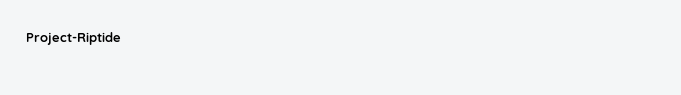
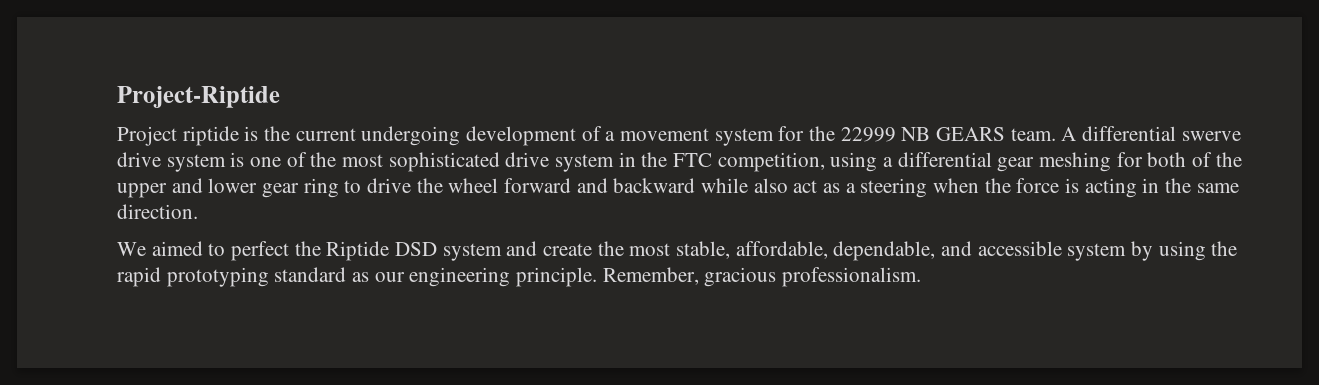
+ Project riptide is the current undergoing development of a movement system for the 22999 NB GEARS team. A differential swerve drive system is one of the most sophisticated drive system in the FTC competition, using a differential gear meshing for both of the upper and lower gear ring to drive the wheel forward and backward while also act as a steering when the force is acting in the same direction.
+ We aimed to perfect the Riptide DSD system and create the most stable, affordable, dependable, and accessible system by using the rapid prototyping standard as our engineering principle. Remember, gracious professionalism.

